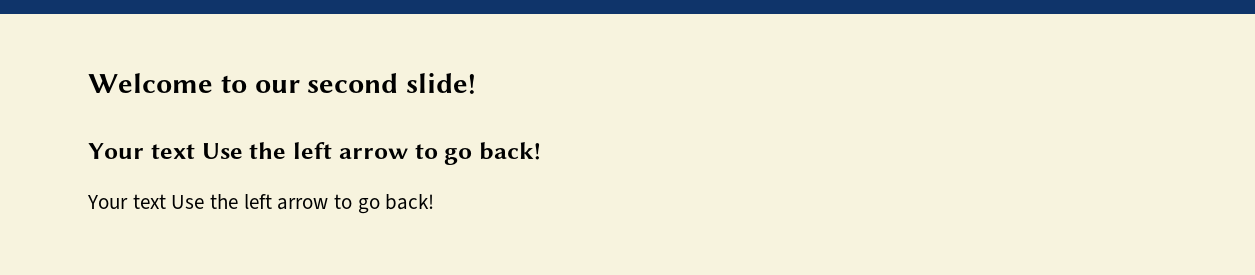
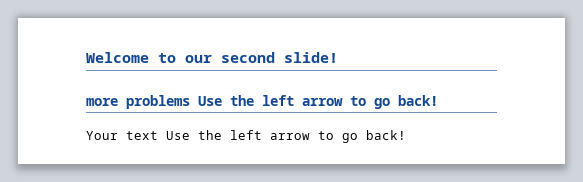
  Welcome to our second slide!
- Your text Use the left arrow to go back!
+ more problems Use the left arrow to go back!

